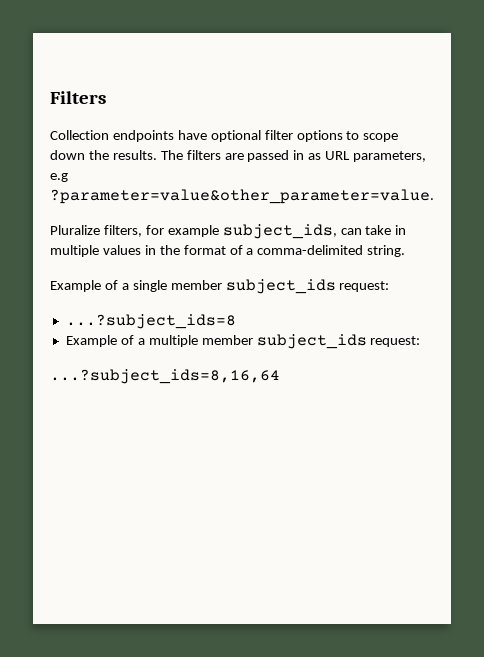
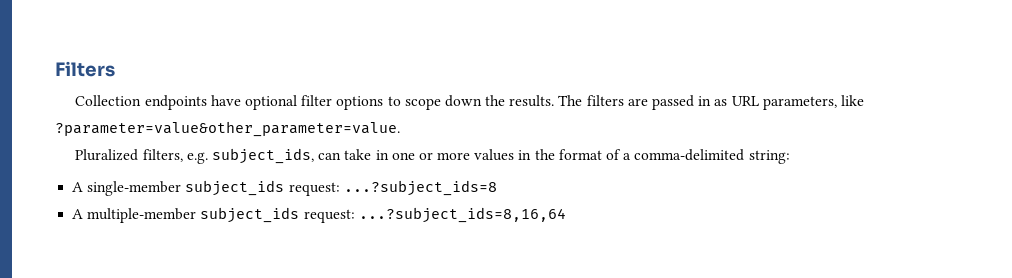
- The filters are passed in as URL parameters, e.g ?parameter=value&other_parameter=value.
+ The filters are passed in as URL parameters, like ?parameter=value&other_parameter=value.
- Pluralize filters, for example subject_ids, can take in multiple values in the format of a comma-delimited string.
- Example of a single member subject_ids request:
- ...?subject_ids=8
+ Pluralized filters, e.g. subject_ids, can take in one or more values in the format of a comma-delimited string:
+ A single-member subject_ids request: ...?subject_ids=8
- Example of a multiple member subject_ids request:
- ...?subject_ids=8,16,64
+ A multiple-member subject_ids request: ...?subject_ids=8,16,64

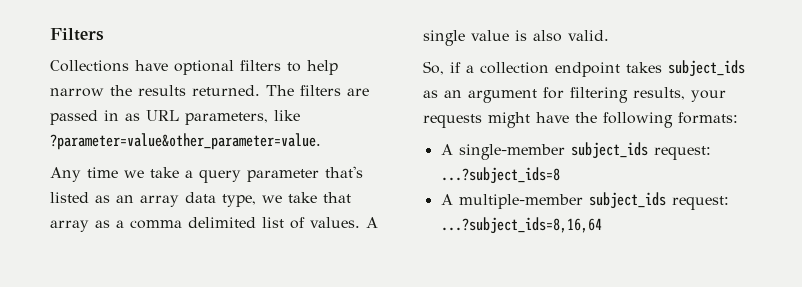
- Collection endpoints have optional filter options to scope down the results.
+ Collections have optional filters to help narrow the results returned.
- Pluralized filters, e.g. subject_ids, can take in one or more values in the format of a comma-delimited string:
+ Any time we take a query parameter that's listed as an array data type, we take that array as a comma delimited list of values. A single value is also valid.
+ So, if a collection endpoint takes subject_ids as an argument for filtering results, your requests might have the following formats:

